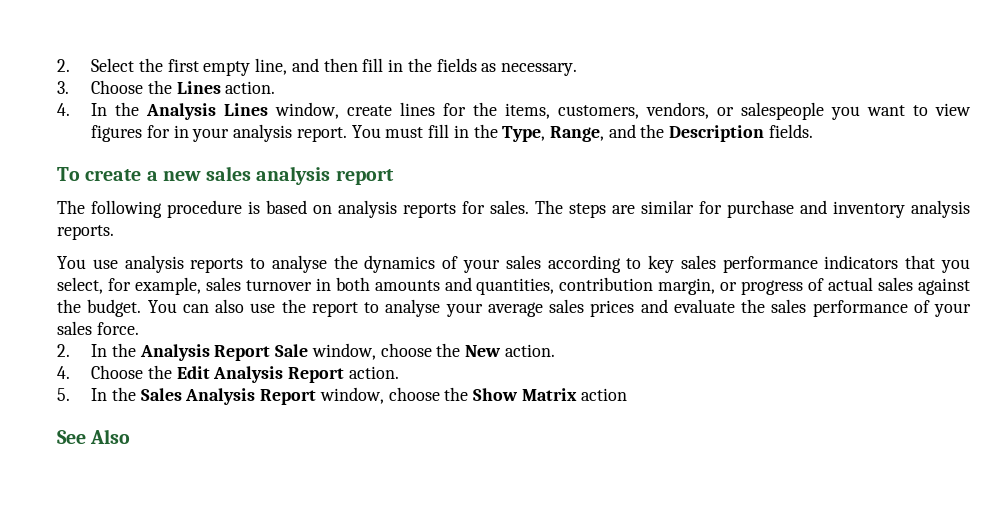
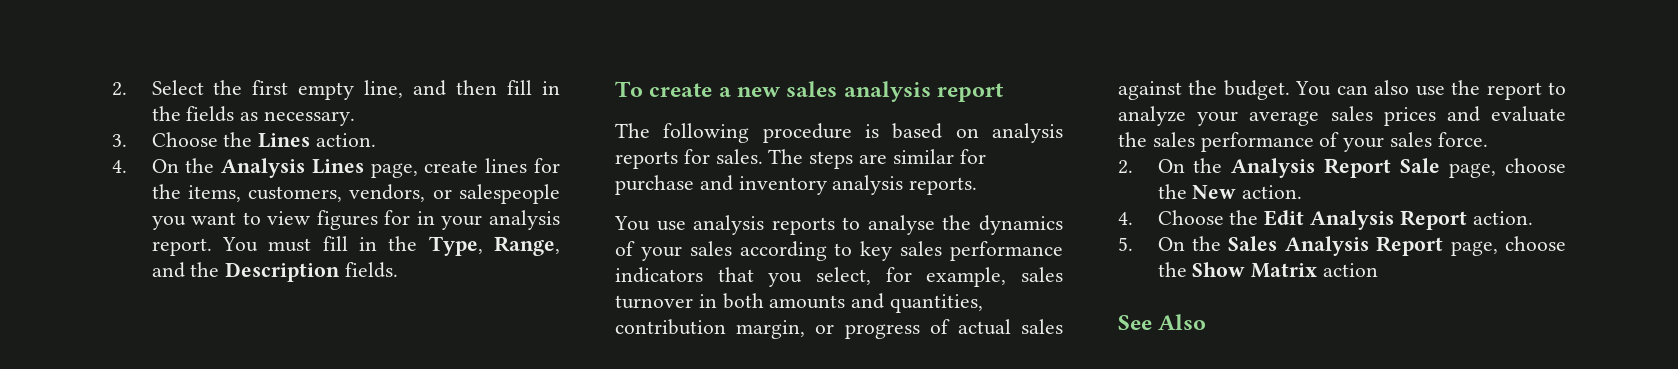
- 4. In the Analysis Lines window, create lines for the items, customers, vendors, or salespeople you want to view figures for in your analysis report.
+ 4. On the Analysis Lines page, create lines for the items, customers, vendors, or salespeople you want to view figures for in your analysis report.
- You can also use the report to analyse your average sales prices and evaluate the sales performance of your sales force.
+ You can also use the report to analyze your average sales prices and evaluate the sales performance of your sales force.
- 2. In the Analysis Report Sale window, choose the New action.
+ 2. On the Analysis Report Sale page, choose the New action.
- 5. In the Sales Analysis Report window, choose the Show Matrix action
+ 5. On the Sales Analysis Report page, choose the Show Matrix action

